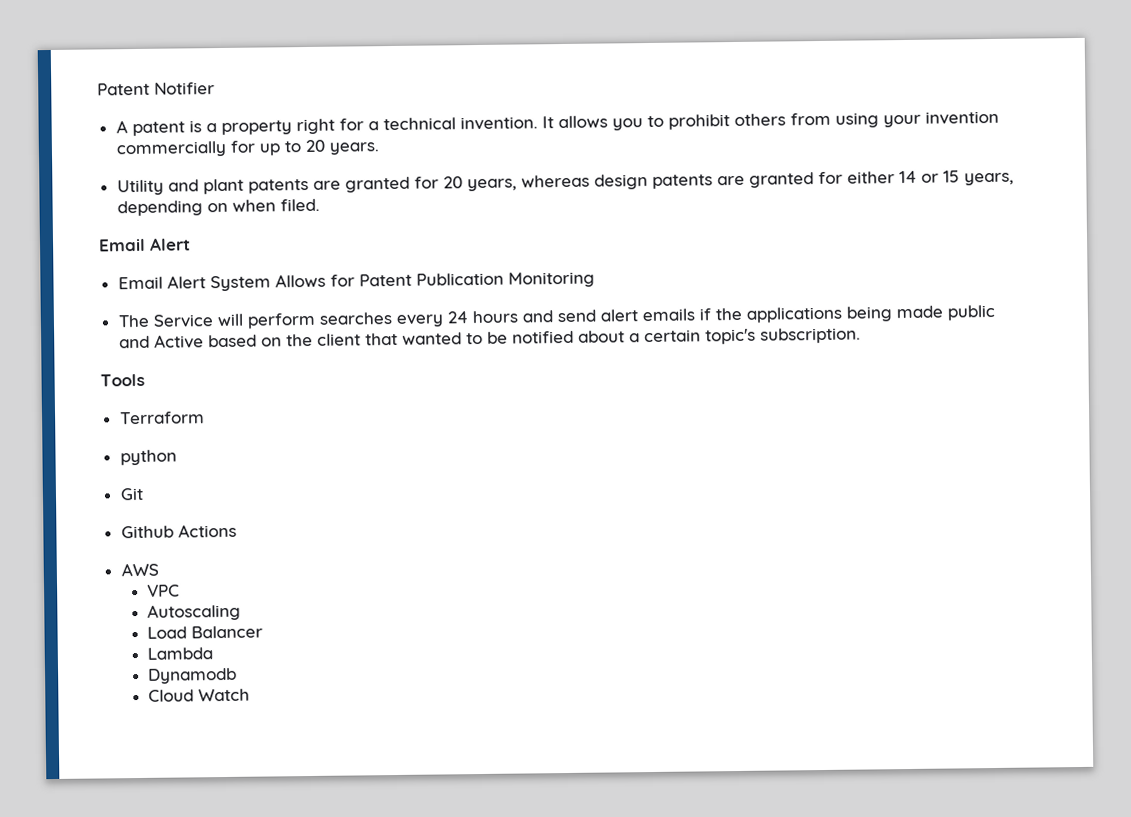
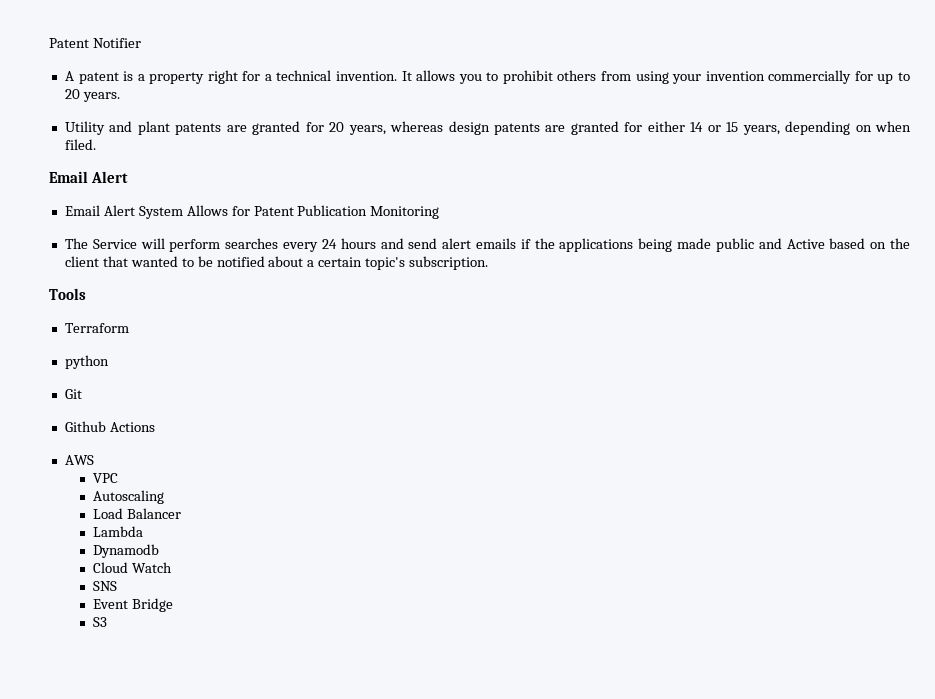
+ SNS
+ Event Bridge
+ S3

